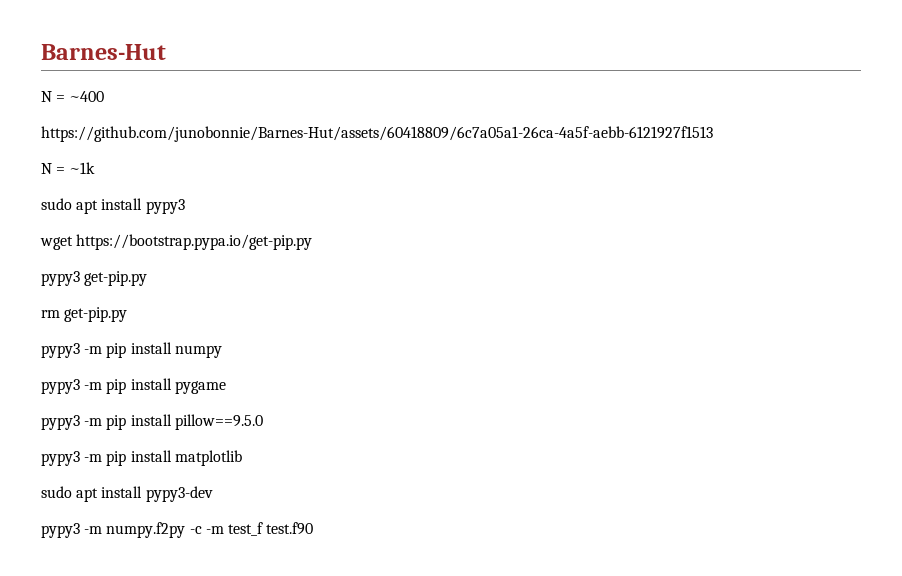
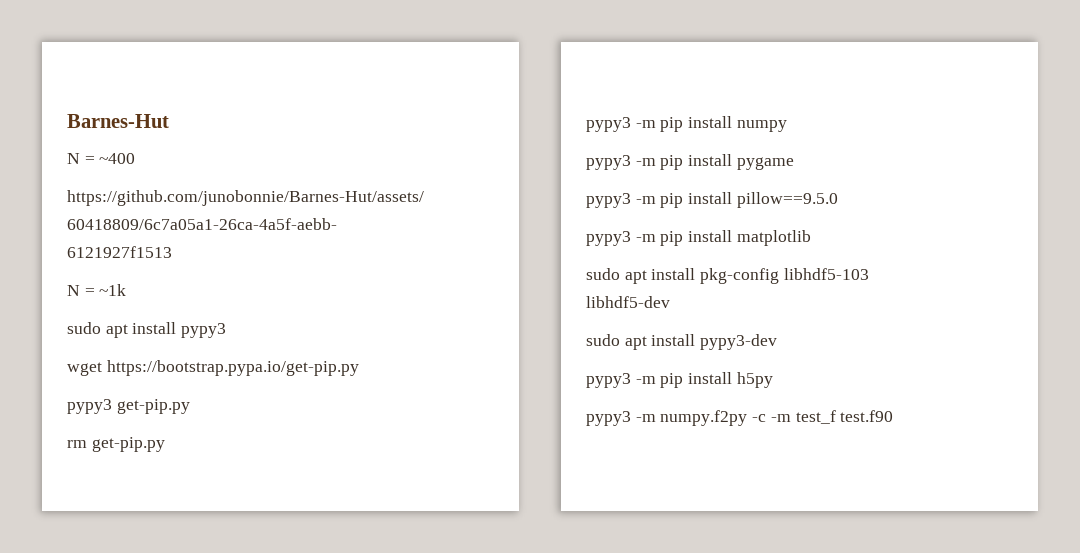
+ sudo apt install pkg-config libhdf5-103 libhdf5-dev
+ pypy3 -m pip install h5py

